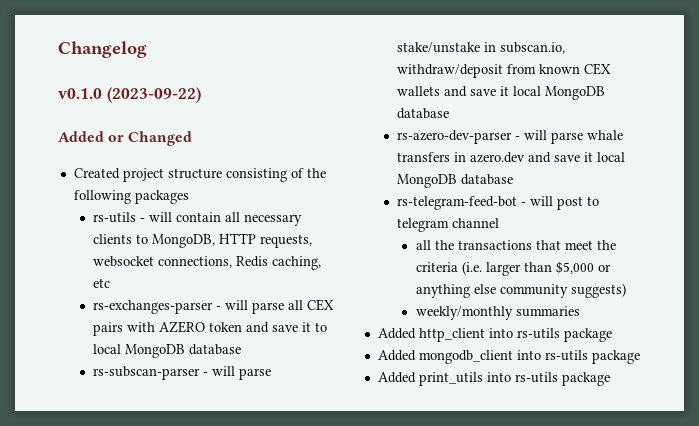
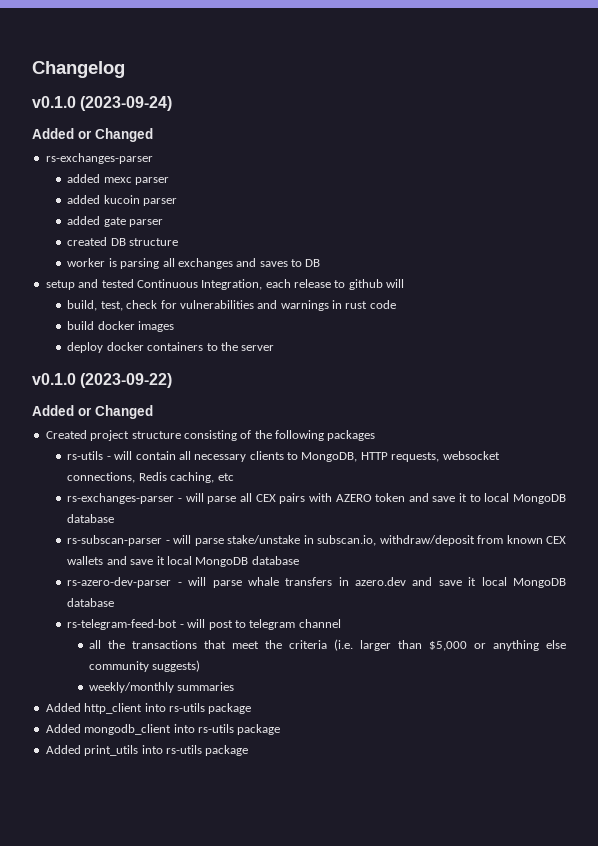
+ v0.1.0 (2023-09-24)
+ Added or Changed
+ rs-exchanges-parser
+ added mexc parser
+ added kucoin parser
+ added gate parser
+ created DB structure
+ worker is parsing all exchanges and saves to DB
+ setup and tested Continuous Integration, each release to github will
+ build, test, check for vulnerabilities and warnings in rust code
+ build docker images
+ deploy docker containers to the server

